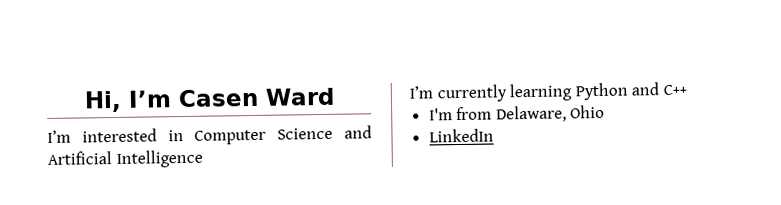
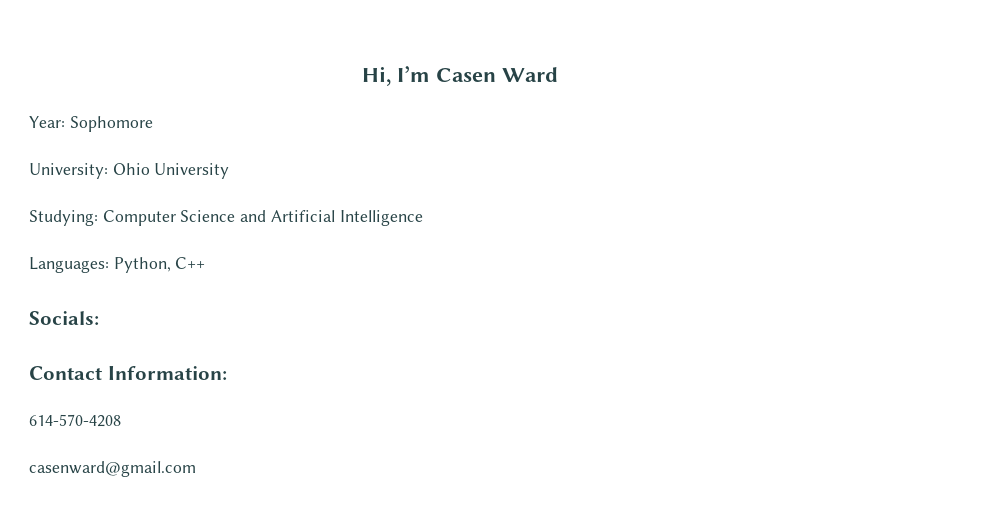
- I’m interested in Computer Science and Artificial Intelligence
+ Year: Sophomore
+ University: Ohio University
+ Studying: Computer Science and Artificial Intelligence
- I’m currently learning Python and C++
- I'm from Delaware, Ohio
- LinkedIn
+ Languages: Python, C++
+ Socials:
+ Contact Information:
+ 614-570-4208
+ casenward@gmail.com

